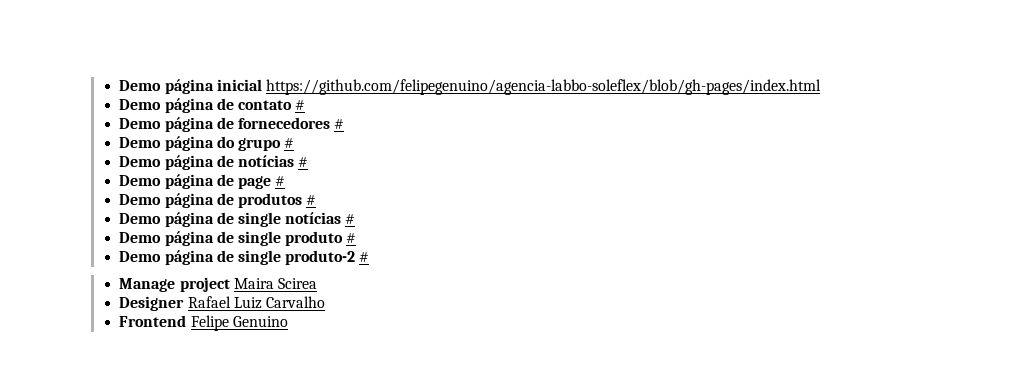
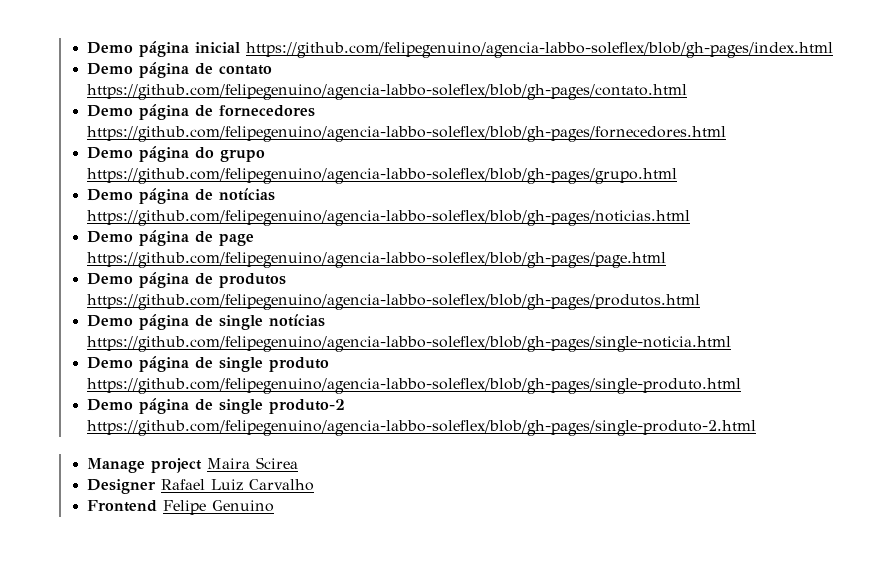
- Demo página de contato #
+ Demo página de contato https://github.com/felipegenuino/agencia-labbo-soleflex/blob/gh-pages/contato.html
- Demo página de fornecedores #
+ Demo página de fornecedores https://github.com/felipegenuino/agencia-labbo-soleflex/blob/gh-pages/fornecedores.html
- Demo página do grupo #
+ Demo página do grupo https://github.com/felipegenuino/agencia-labbo-soleflex/blob/gh-pages/grupo.html
- Demo página de notícias #
+ Demo página de notícias https://github.com/felipegenuino/agencia-labbo-soleflex/blob/gh-pages/noticias.html
- Demo página de page #
+ Demo página de page https://github.com/felipegenuino/agencia-labbo-soleflex/blob/gh-pages/page.html
- Demo página de produtos #
+ Demo página de produtos https://github.com/felipegenuino/agencia-labbo-soleflex/blob/gh-pages/produtos.html
- Demo página de single notícias #
+ Demo página de single notícias https://github.com/felipegenuino/agencia-labbo-soleflex/blob/gh-pages/single-noticia.html
- Demo página de single produto #
+ Demo página de single produto https://github.com/felipegenuino/agencia-labbo-soleflex/blob/gh-pages/single-produto.html
- Demo página de single produto-2 #
+ Demo página de single produto-2 https://github.com/felipegenuino/agencia-labbo-soleflex/blob/gh-pages/single-produto-2.html

